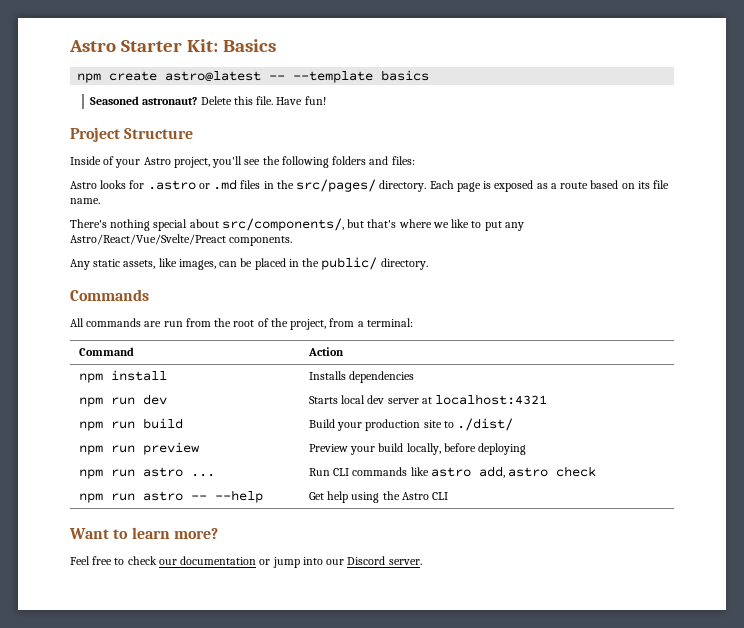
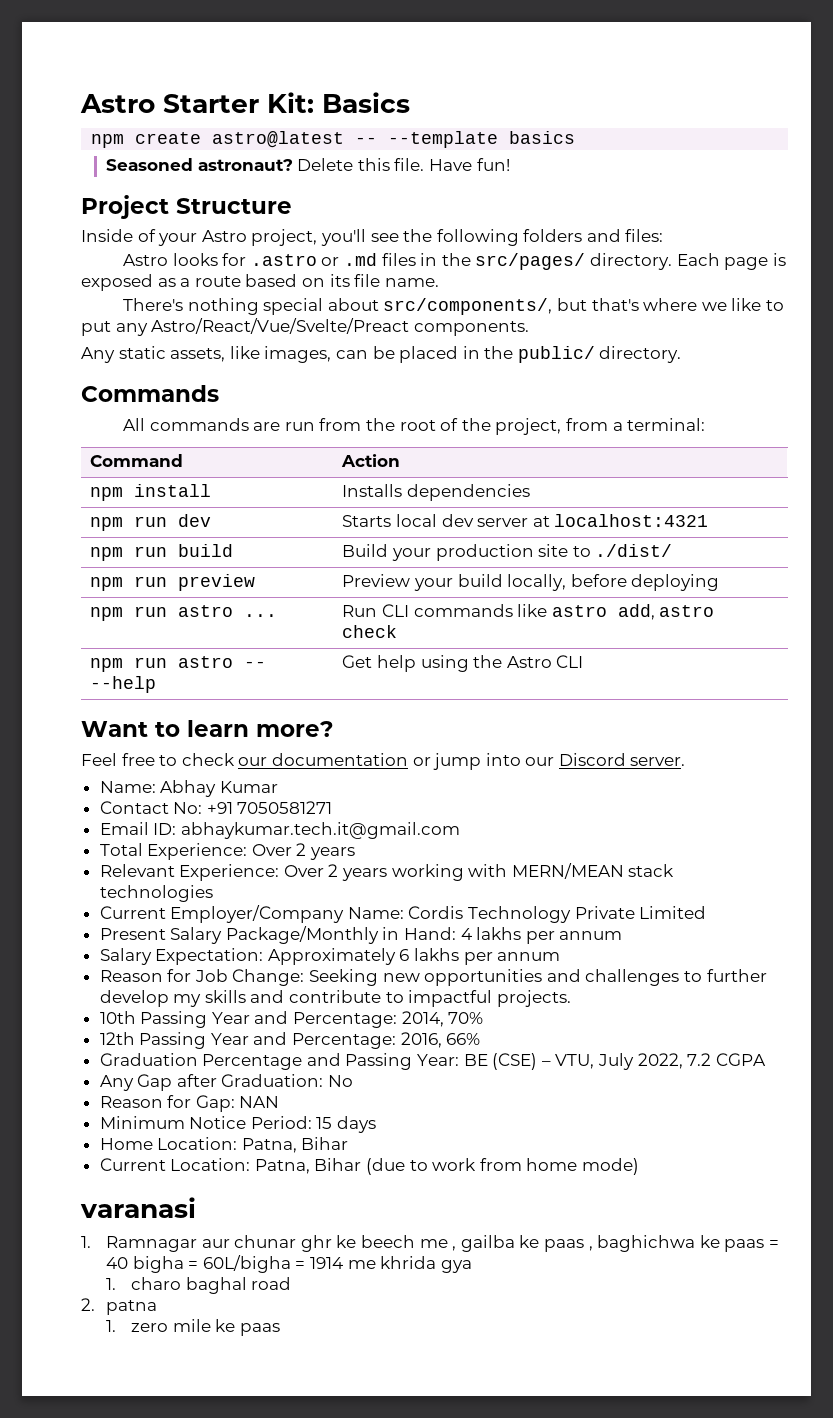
+ Name: Abhay Kumar
+ Contact No: +91 7050581271
+ Email ID: abhaykumar.tech.it@gmail.com
+ Total Experience: Over 2 years
+ Relevant Experience: Over 2 years working with MERN/MEAN stack technologies
+ Current Employer/Company Name: Cordis Technology Private Limited
+ Present Salary Package/Monthly in Hand: 4 lakhs per annum
+ Salary Expectation: Approximately 6 lakhs per annum
+ Reason for Job Change: Seeking new opportunities and challenges to further develop my skills and contribute to impactful projects.
+ 10th Passing Year and Percentage: 2014, 70%
+ 12th Passing Year and Percentage: 2016, 66%
+ Graduation Percentage and Passing Year: BE (CSE) – VTU, July 2022, 7.2 CGPA
+ Any Gap after Graduation: No
+ Reason for Gap: NAN
+ Minimum Notice Period: 15 days
+ Home Location: Patna, Bihar
+ Current Location: Patna, Bihar (due to work from home mode)
+ varanasi
+ 1. Ramnagar aur chunar ghr ke beech me , gailba ke paas , baghichwa ke paas = 40 bigha = 60L/bigha = 1914 me khrida gya
+ 1. charo baghal road
+ 2. patna
+ 1. zero mile ke paas

